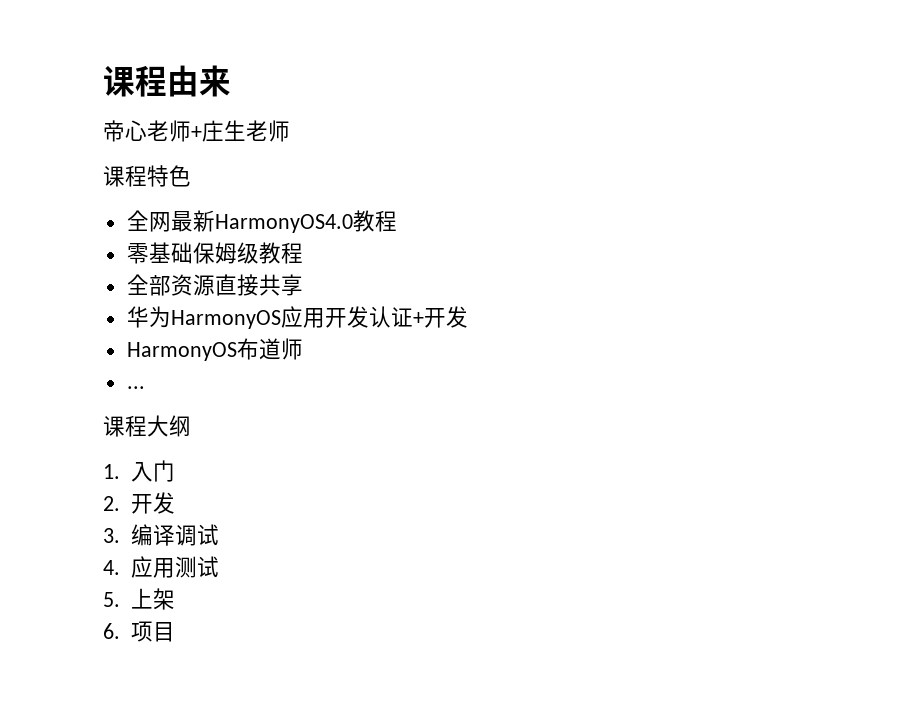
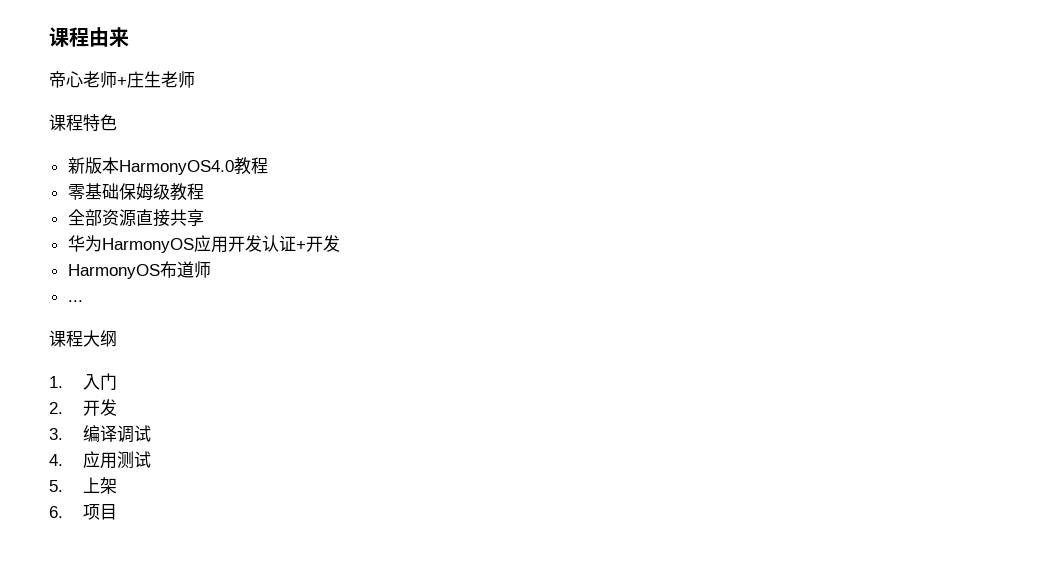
- 全网最新HarmonyOS4.0教程
+ 新版本HarmonyOS4.0教程

